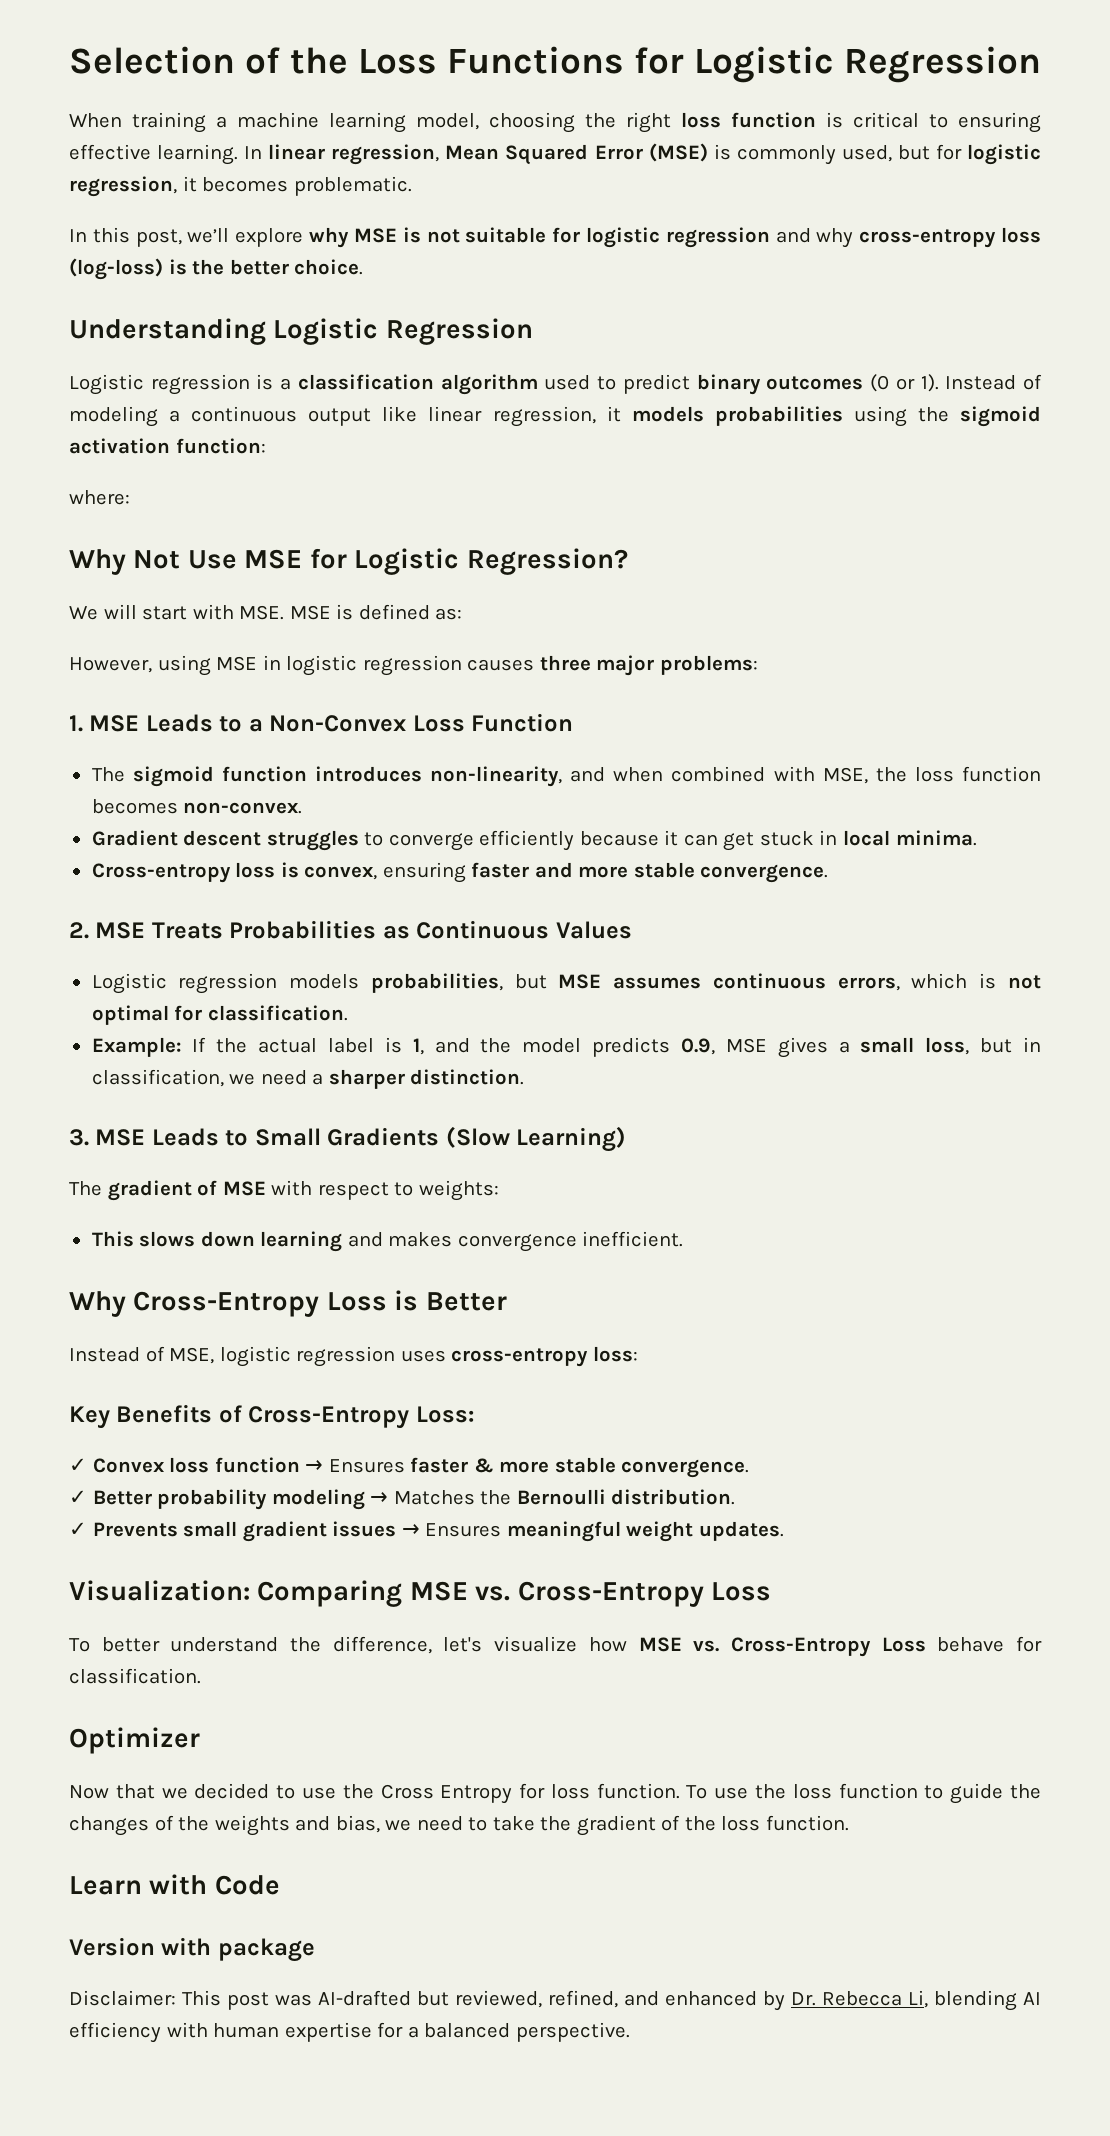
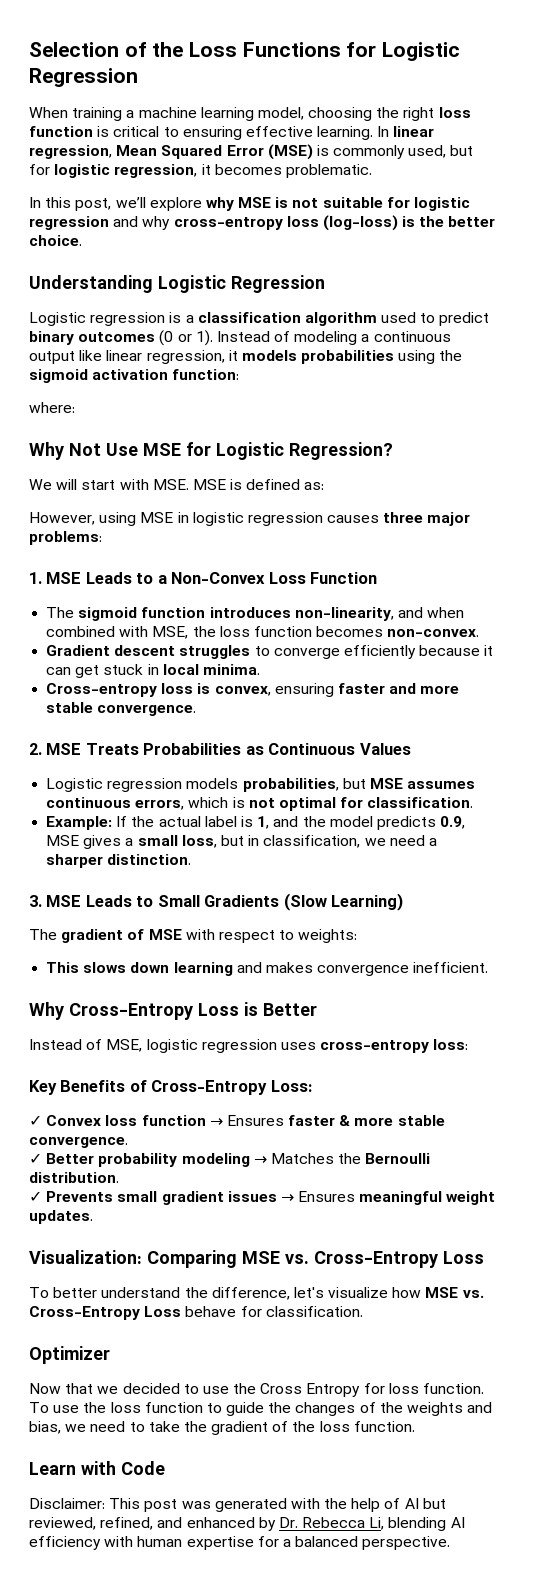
- Version with package
- Disclaimer: This post was AI-drafted but reviewed, refined, and enhanced by Dr. Rebecca Li, blending AI efficiency with human expertise for a balanced perspective.
+ Disclaimer: This post was generated with the help of AI but reviewed, refined, and enhanced by Dr. Rebecca Li, blending AI efficiency with human expertise for a balanced perspective.

